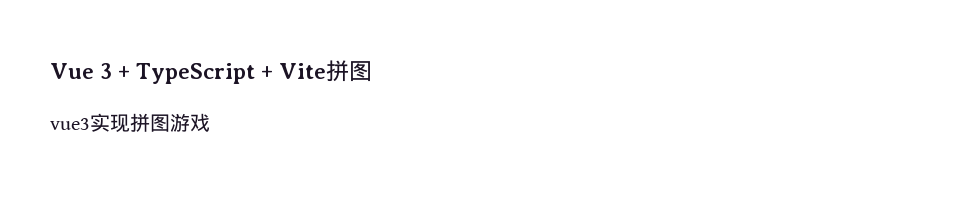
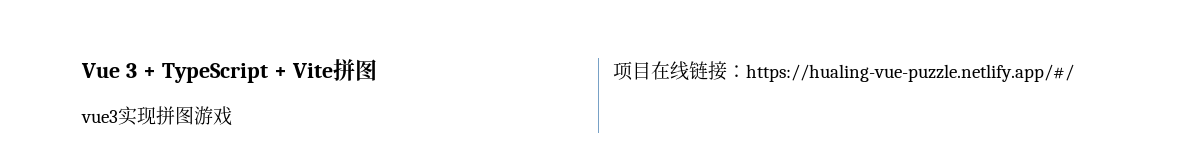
+ 项目在线链接：https://hualing-vue-puzzle.netlify.app/#/

